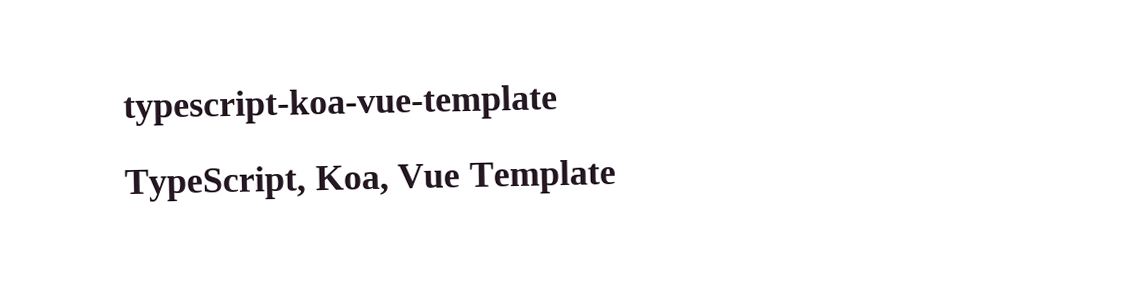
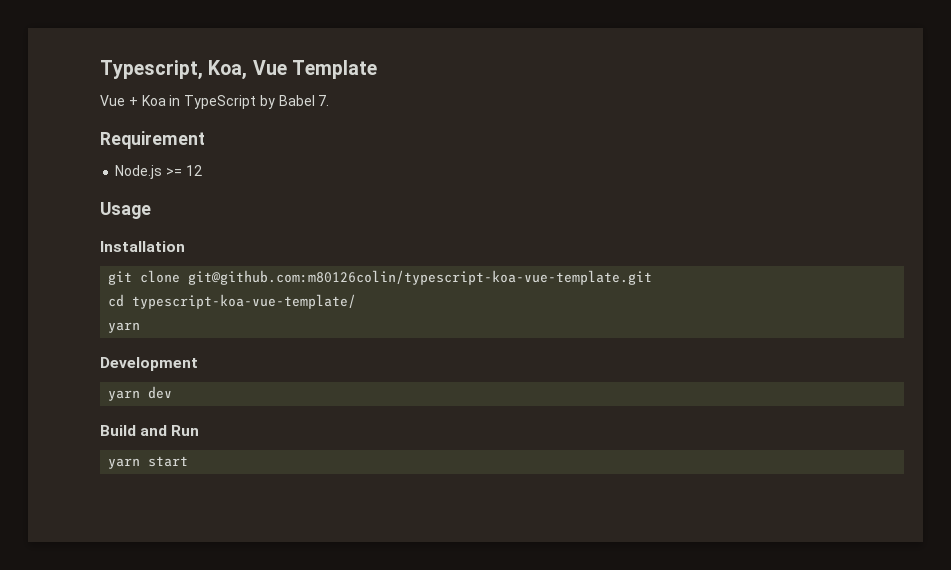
- typescript-koa-vue-template
- TypeScript, Koa, Vue Template
+ Typescript, Koa, Vue Template
+ Vue + Koa in TypeScript by Babel 7.
+ Requirement
+ Node.js >= 12
+ Usage
+ Installation
+ git clone git@github.com:m80126colin/typescript-koa-vue-template.git
+ cd typescript-koa-vue-template/
+ yarn
+ Development
+ yarn dev
+ Build and Run
+ yarn start

